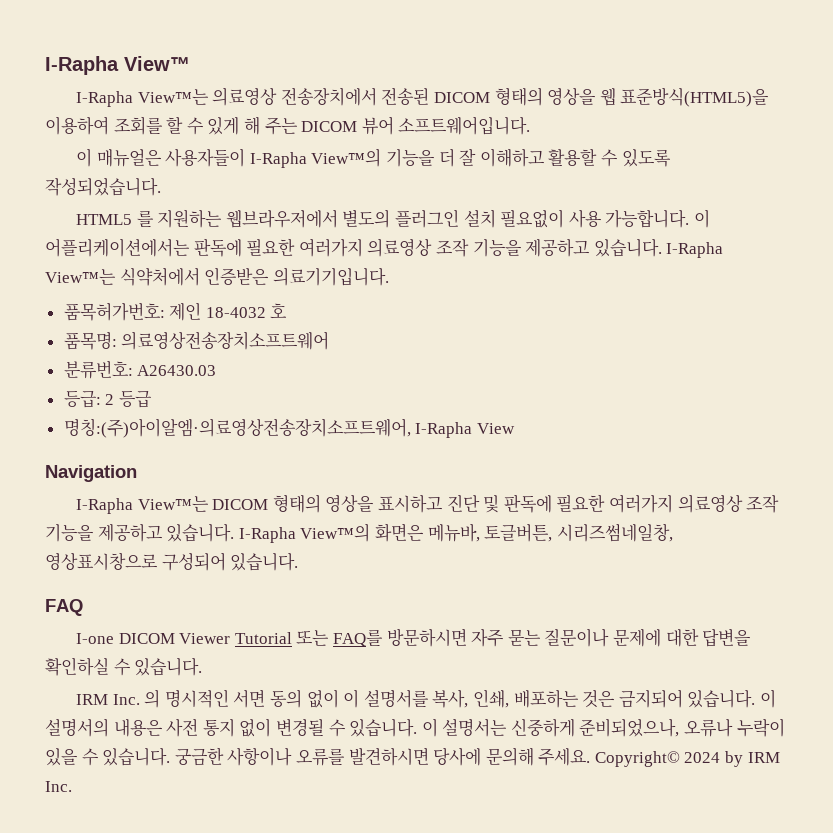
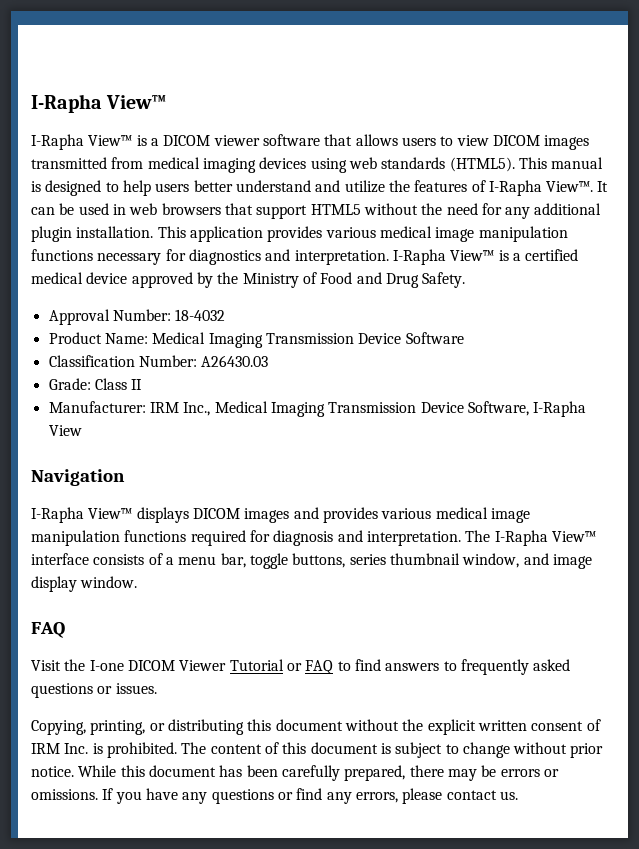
- I-Rapha View™는 의료영상 전송장치에서 전송된 DICOM 형태의 영상을 웹 표준방식(HTML5)을 이용하여 조회를 할 수 있게 해 주는 DICOM 뷰어 소프트웨어입니다.
- 이 매뉴얼은 사용자들이 I-Rapha View™의 기능을 더 잘 이해하고 활용할 수 있도록 작성되었습니다.
- HTML5 를 지원하는 웹브라우저에서 별도의 플러그인 설치 필요없이 사용 가능합니다. 이 어플리케이션에서는 판독에 필요한 여러가지 의료영상 조작 기능을 제공하고 있습니다. I-Rapha View™는 식약처에서 인증받은 의료기기입니다.
- 품목허가번호: 제인 18-4032 호
- 품목명: 의료영상전송장치소프트웨어
- 분류번호: A26430.03
- 등급: 2 등급
- 명칭:(주)아이알엠·의료영상전송장치소프트웨어, I-Rapha View
+ I-Rapha View™ is a DICOM viewer software that allows users to view DICOM images transmitted from medical imaging devices using web standards (HTML5). This manual is designed to help users better understand and utilize the features of I-Rapha View™. It can be used in web browsers that support HTML5 without the need for any additional plugin installation. This application provides various medical image manipulation functions necessary for diagnostics and interpretation. I-Rapha View™ is a certified medical device approved by the Ministry of Food and Drug Safety.
+ Approval Number: 18-4032
+ Product Name: Medical Imaging Transmission Device Software
+ Classification Number: A26430.03
+ Grade: Class II
+ Manufacturer: IRM Inc., Medical Imaging Transmission Device Software, I-Rapha View
  Navigation
- I-Rapha View™는 DICOM 형태의 영상을 표시하고 진단 및 판독에 필요한 여러가지 의료영상 조작 기능을 제공하고 있습니다. I-Rapha View™의 화면은 메뉴바, 토글버튼, 시리즈썸네일창, 영상표시창으로 구성되어 있습니다.
+ I-Rapha View™ displays DICOM images and provides various medical image manipulation functions required for diagnosis and interpretation. The I-Rapha View™ interface consists of a menu bar, toggle buttons, series thumbnail window, and image display window.
- I-one DICOM Viewer Tutorial 또는 FAQ를 방문하시면 자주 묻는 질문이나 문제에 대한 답변을 확인하실 수 있습니다.
- IRM Inc. 의 명시적인 서면 동의 없이 이 설명서를 복사, 인쇄, 배포하는 것은 금지되어 있습니다. 이 설명서의 내용은 사전 통지 없이 변경될 수 있습니다. 이 설명서는 신중하게 준비되었으나, 오류나 누락이 있을 수 있습니다. 궁금한 사항이나 오류를 발견하시면 당사에 문의해 주세요. Copyright© 2024 by IRM Inc.
+ Visit the I-one DICOM Viewer Tutorial or FAQ to find answers to frequently asked questions or issues.
+ Copying, printing, or distributing this document without the explicit written consent of IRM Inc. is prohibited. The content of this document is subject to change without prior notice. While this document has been carefully prepared, there may be errors or omissions. If you have any questions or find any errors, please contact us.

